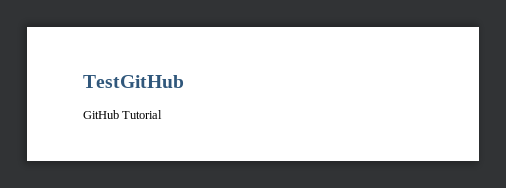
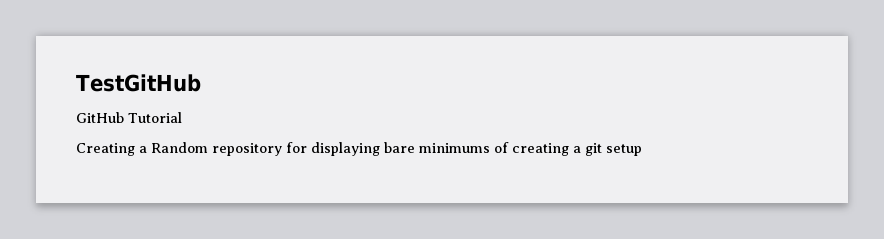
+ Creating a Random repository for displaying bare minimums of creating a git setup

